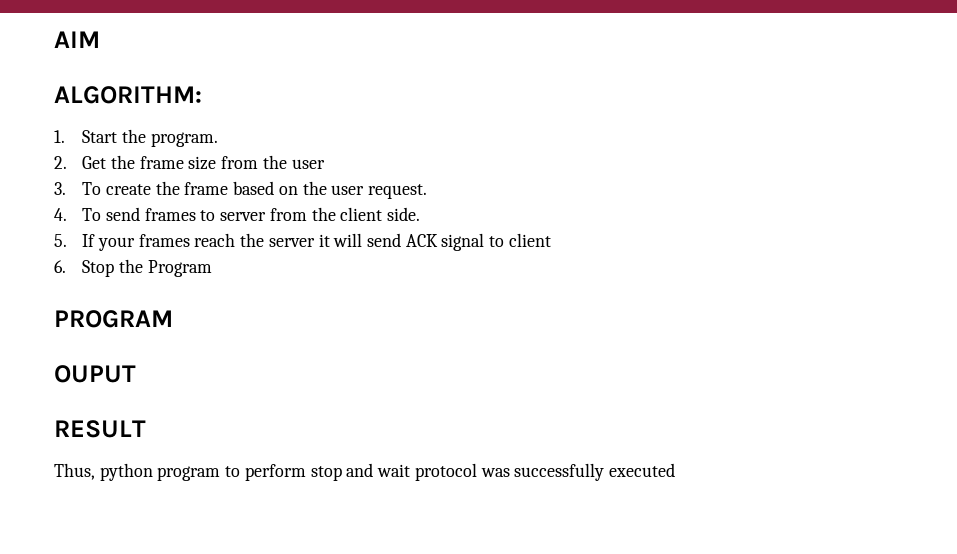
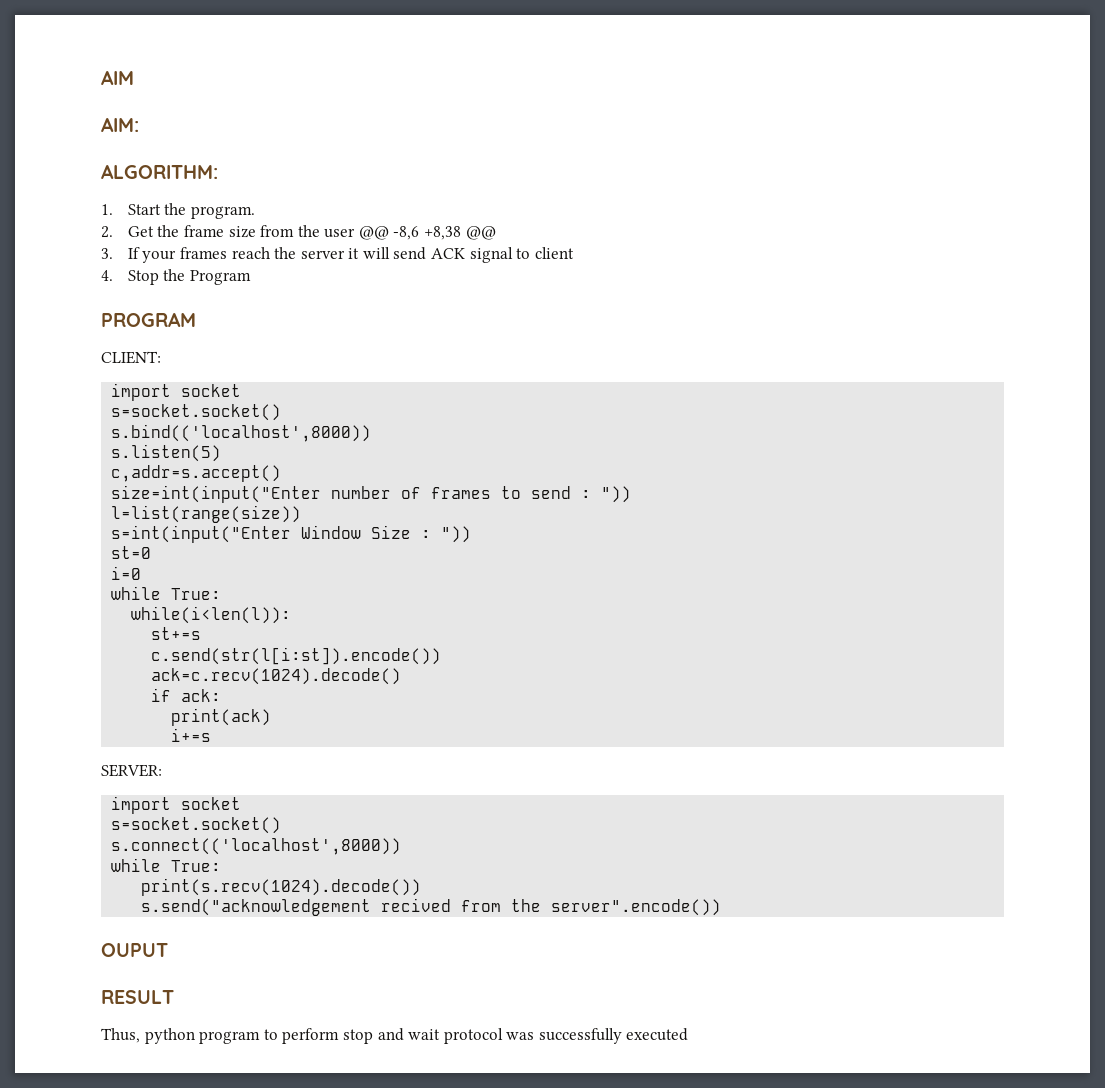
+ AIM:
- 2. Get the frame size from the user
- 3. To create the frame based on the user request.
- 4. To send frames to server from the client side.
- 5. If your frames reach the server it will send ACK signal to client
+ 2. Get the frame size from the user @@ -8,6 +8,38 @@
+ 3. If your frames reach the server it will send ACK signal to client
- 6. Stop the Program
+ 4. Stop the Program
+ CLIENT:
+ import socket
+ s=socket.socket()
+ s.bind(('localhost',8000))
+ s.listen(5)
+ c,addr=s.accept()
+ size=int(input("Enter number of frames to send : "))
+ l=list(range(size))
+ s=int(input("Enter Window Size : "))
+ st=0
+ i=0
+ while True:
+ while(i<len(l)):
+ st+=s
+ c.send(str(l[i:st]).encode())
+ ack=c.recv(1024).decode()
+ if ack:
+ print(ack)
+ i+=s
+ SERVER:
+ import socket
+ s=socket.socket()
+ s.connect(('localhost',8000))
+ while True:
+ print(s.recv(1024).decode())
+ s.send("acknowledgement recived from the server".encode())

